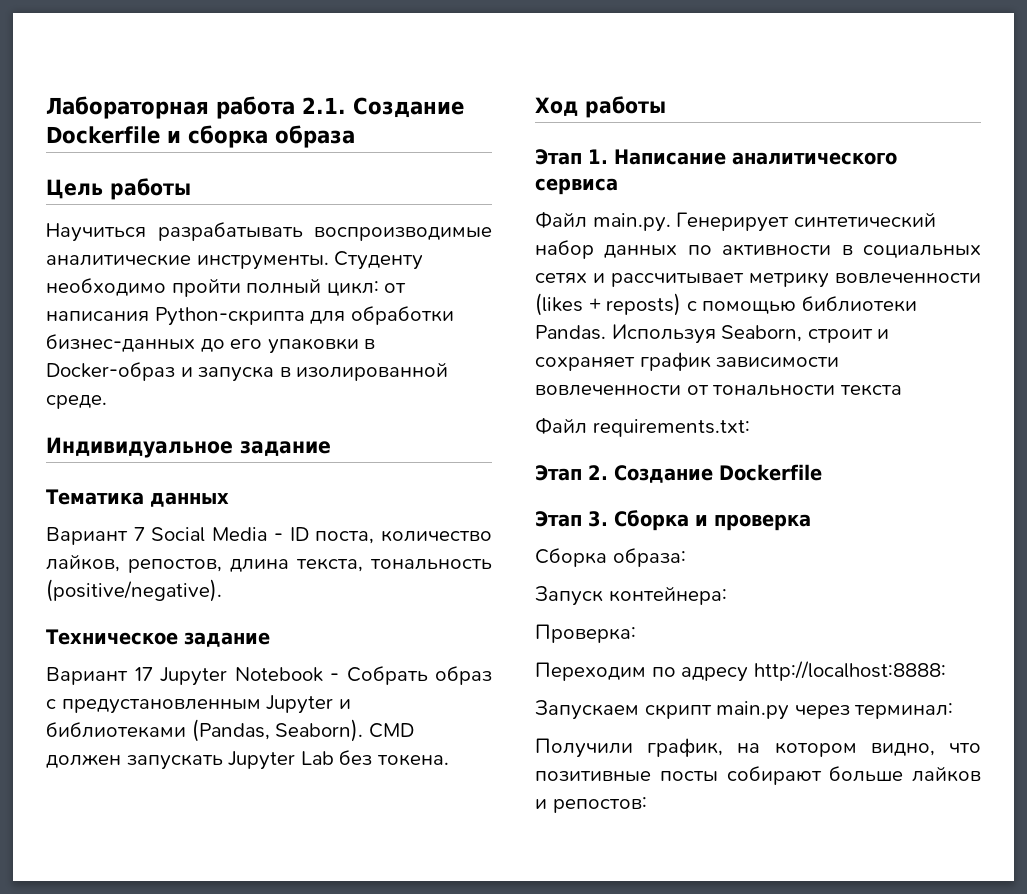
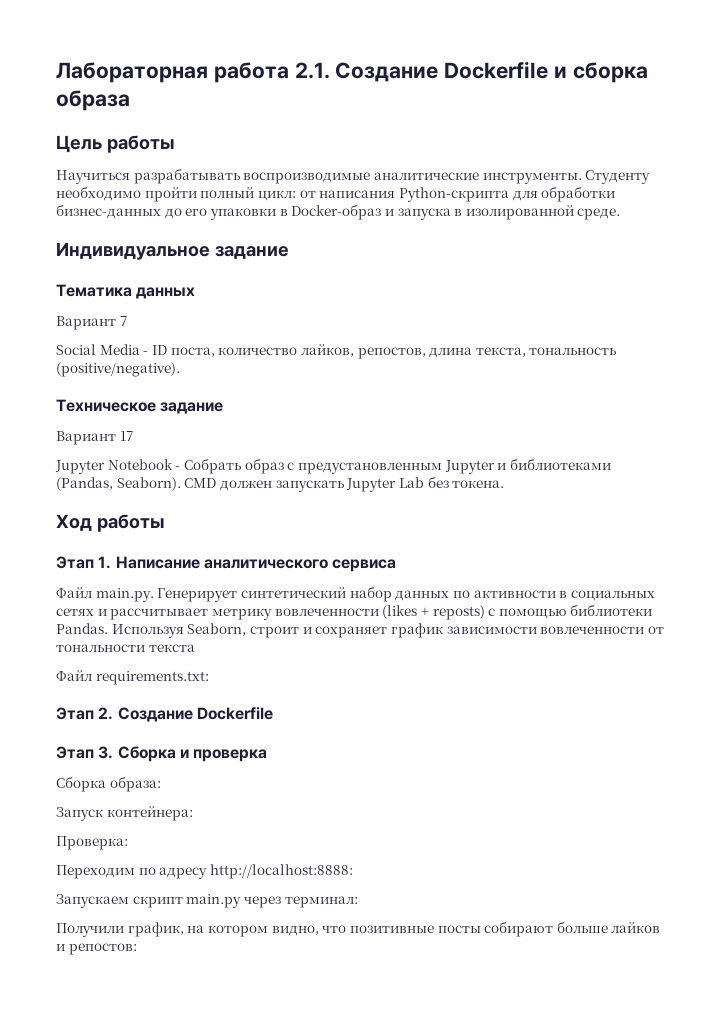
- Вариант 7 Social Media - ID поста, количество лайков, репостов, длина текста, тональность (positive/negative).
+ Вариант 7
+ Social Media - ID поста, количество лайков, репостов, длина текста, тональность (positive/negative).
- Вариант 17 Jupyter Notebook - Собрать образ с предустановленным Jupyter и библиотеками (Pandas, Seaborn).
+ Вариант 17
+ Jupyter Notebook - Собрать образ с предустановленным Jupyter и библиотеками (Pandas, Seaborn).

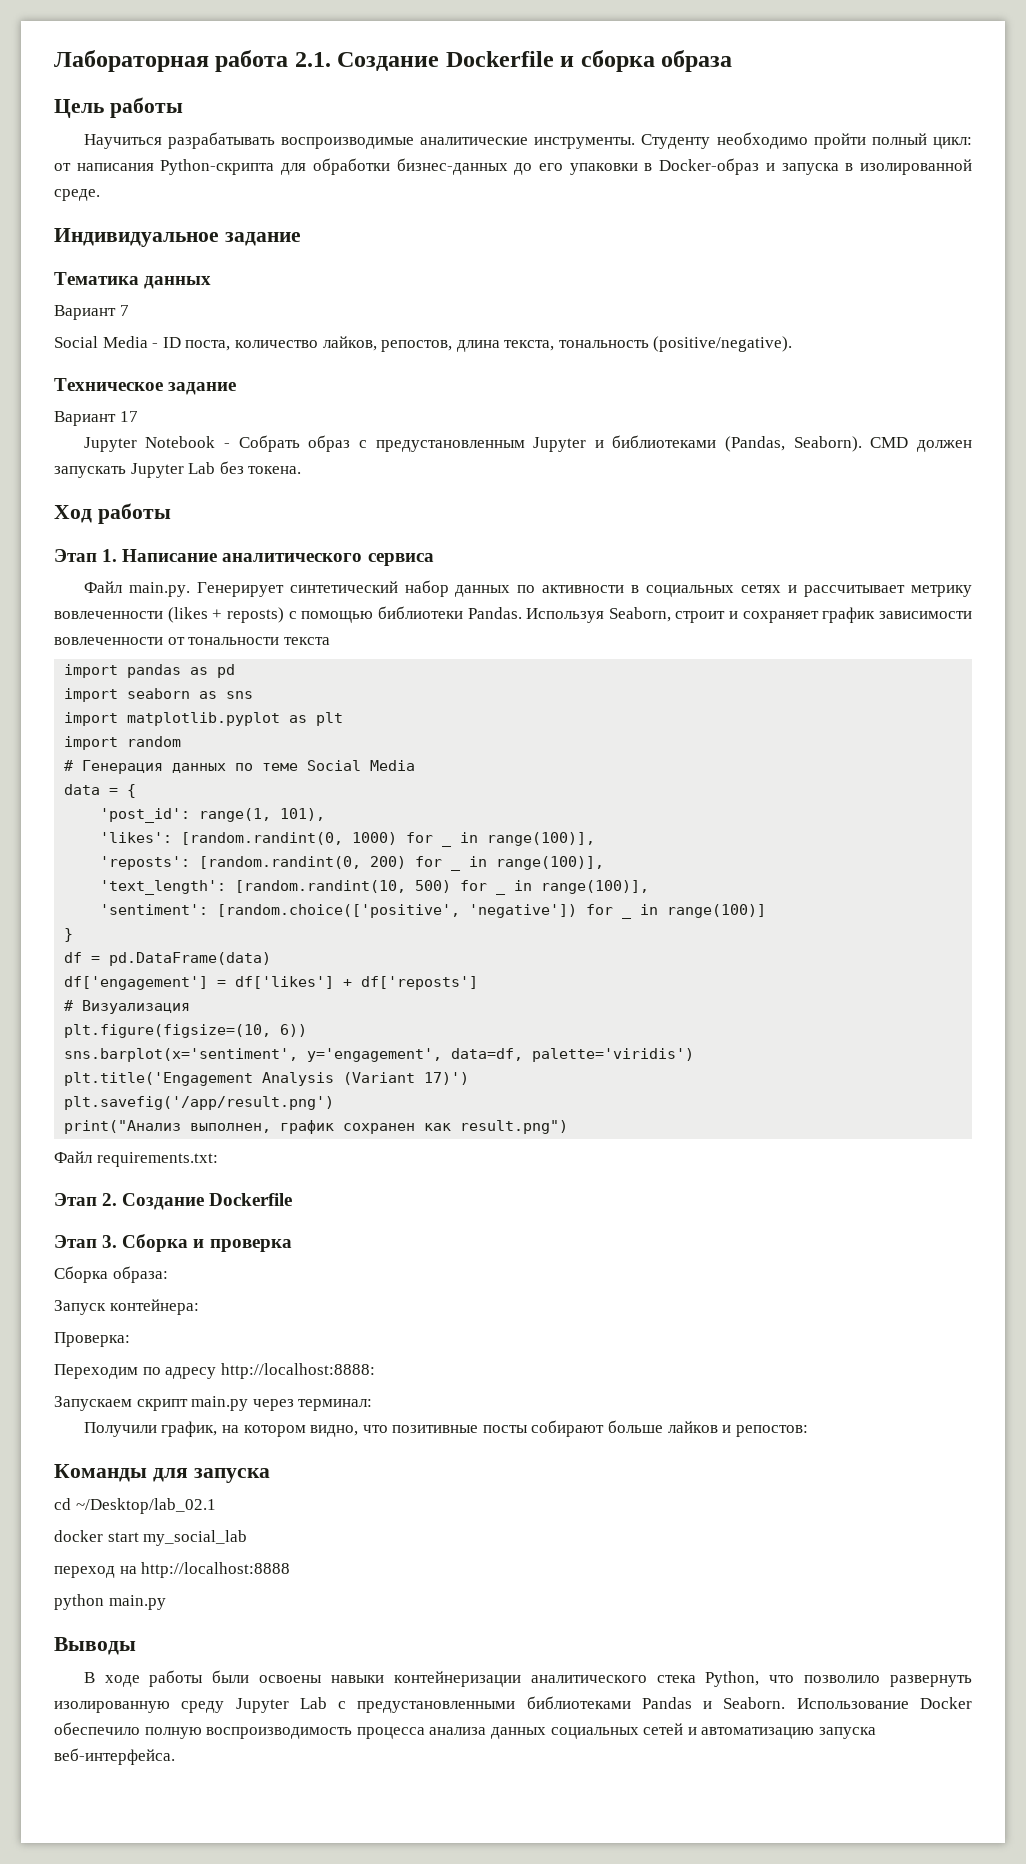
+ import pandas as pd
+ import seaborn as sns
+ import matplotlib.pyplot as plt
+ import random
+ # Генерация данных по теме Social Media
+ data = {
+ 'post_id': range(1, 101),
+ 'likes': [random.randint(0, 1000) for _ in range(100)],
+ 'reposts': [random.randint(0, 200) for _ in range(100)],
+ 'text_length': [random.randint(10, 500) for _ in range(100)],
+ 'sentiment': [random.choice(['positive', 'negative']) for _ in range(100)]
+ }
+ df = pd.DataFrame(data)
+ df['engagement'] = df['likes'] + df['reposts']
+ # Визуализация
+ plt.figure(figsize=(10, 6))
+ sns.barplot(x='sentiment', y='engagement', data=df, palette='viridis')
+ plt.title('Engagement Analysis (Variant 17)')
+ plt.savefig('/app/result.png')
+ print("Анализ выполнен, график сохранен как result.png")
+ Команды для запуска
+ cd ~/Desktop/lab_02.1
+ docker start my_social_lab
+ переход на http://localhost:8888
+ python main.py
+ Выводы
+ В ходе работы были освоены навыки контейнеризации аналитического стека Python, что позволило развернуть изолированную среду Jupyter Lab с предустановленными библиотеками Pandas и Seaborn. Использование Docker обеспечило полную воспроизводимость процесса анализа данных социальных сетей и автоматизацию запуска веб-интерфейса.

